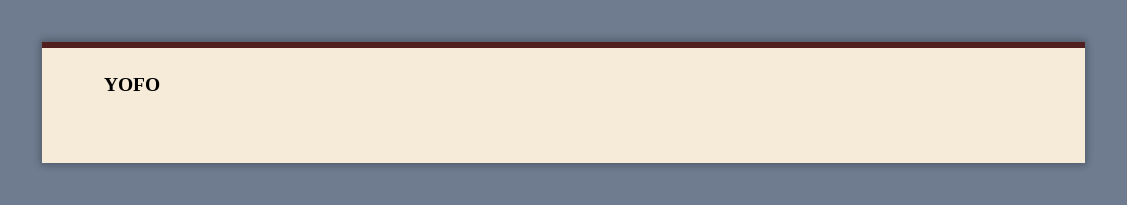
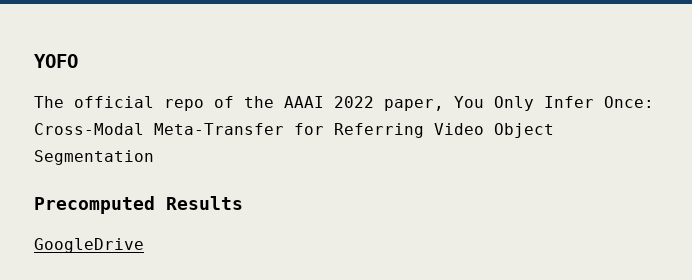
+ The official repo of the AAAI 2022 paper, You Only Infer Once: Cross-Modal Meta-Transfer for Referring Video Object Segmentation
+ Precomputed Results
+ GoogleDrive

